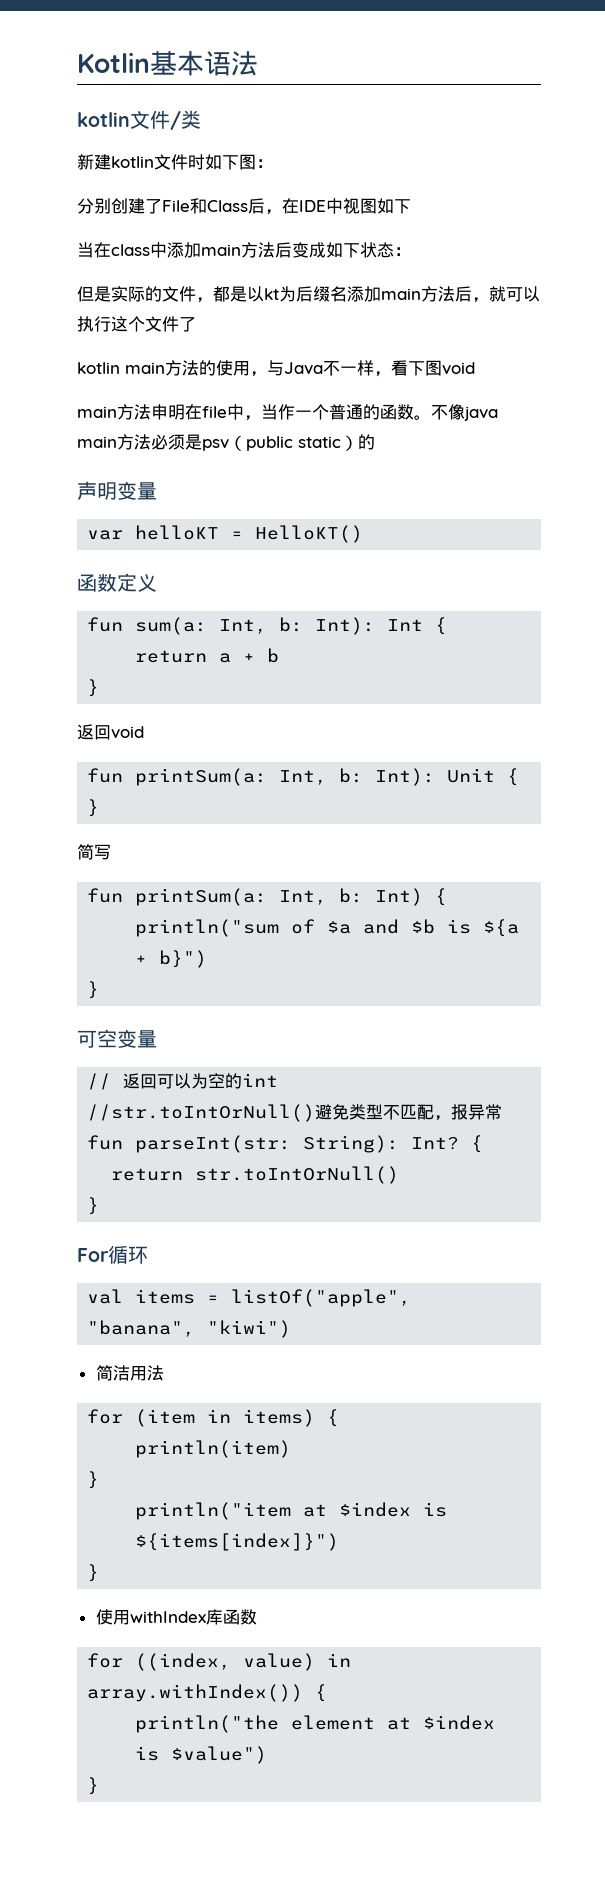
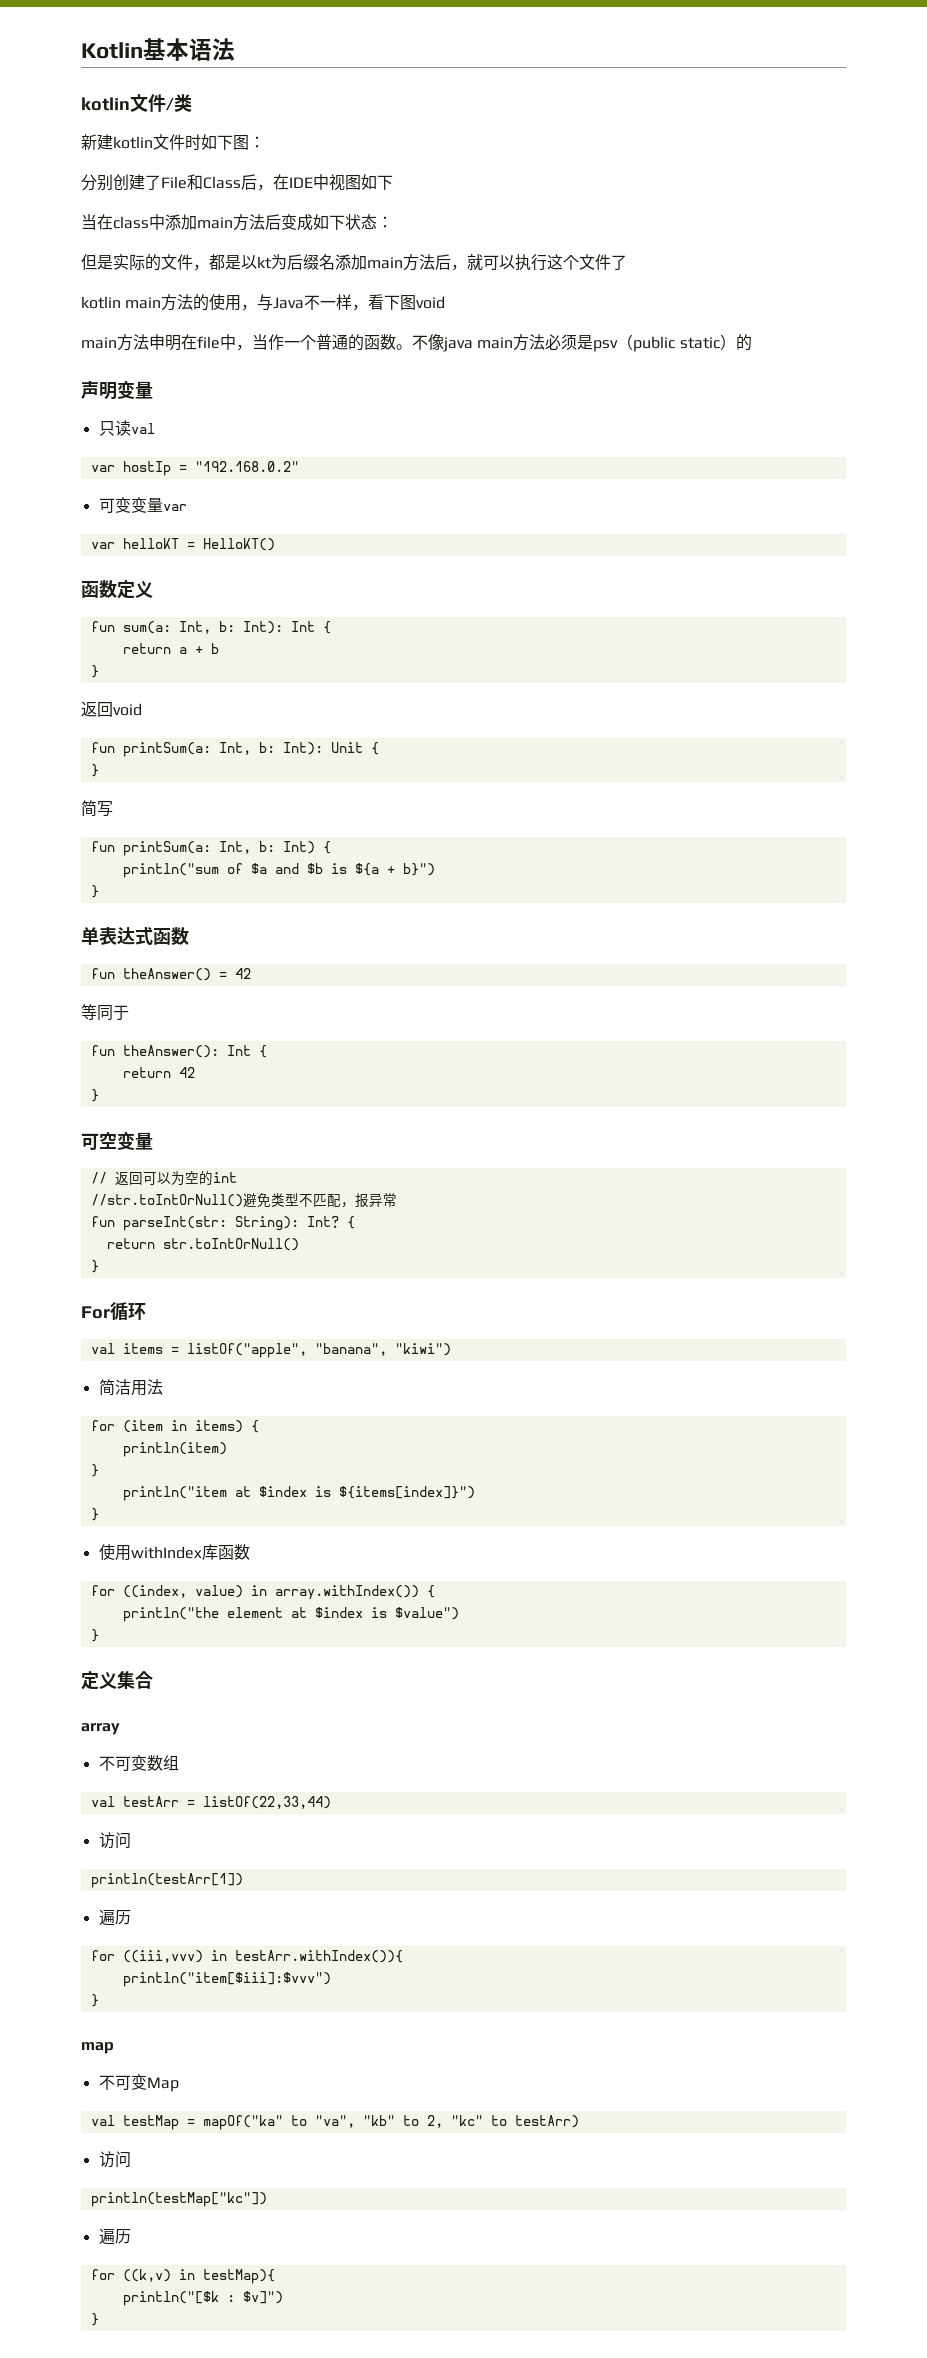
+ 只读val
+ var hostIp = "192.168.0.2"
+ 可变变量var
+ 单表达式函数
+ fun theAnswer() = 42
+ 等同于
+ fun theAnswer(): Int {
+ return 42
+ }
+ 定义集合
+ array
+ 不可变数组
+ val testArr = listOf(22,33,44)
+ 访问
+ println(testArr[1])
+ 遍历
+ for ((iii,vvv) in testArr.withIndex()){
+ println("item[$iii]:$vvv")
+ }
+ map
+ 不可变Map
+ val testMap = mapOf("ka" to "va", "kb" to 2, "kc" to testArr)
+ 访问
+ println(testMap["kc"])
+ 遍历
+ for ((k,v) in testMap){
+ println("[$k : $v]")
+ }

